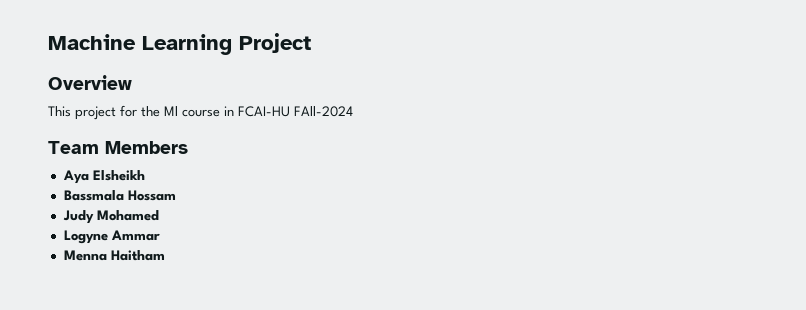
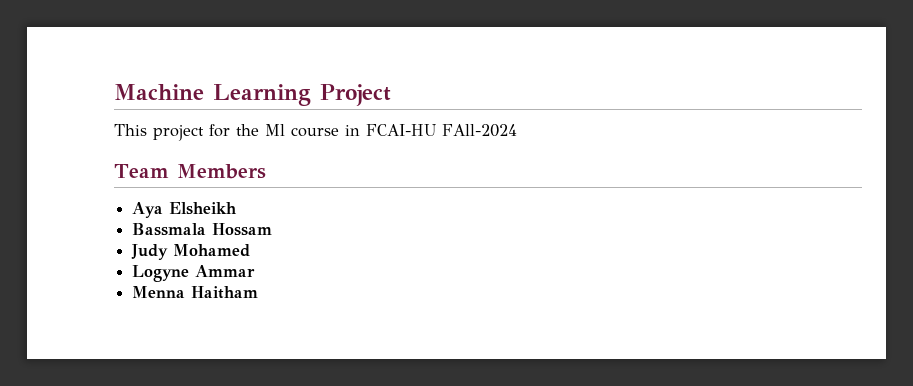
- Overview

